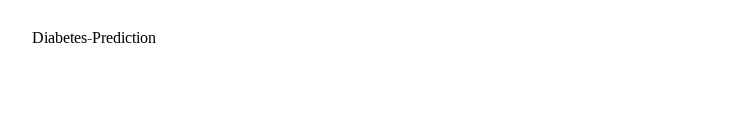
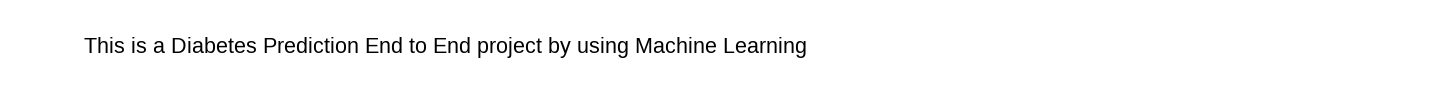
- Diabetes-Prediction
+ This is a Diabetes Prediction End to End project by using Machine Learning

